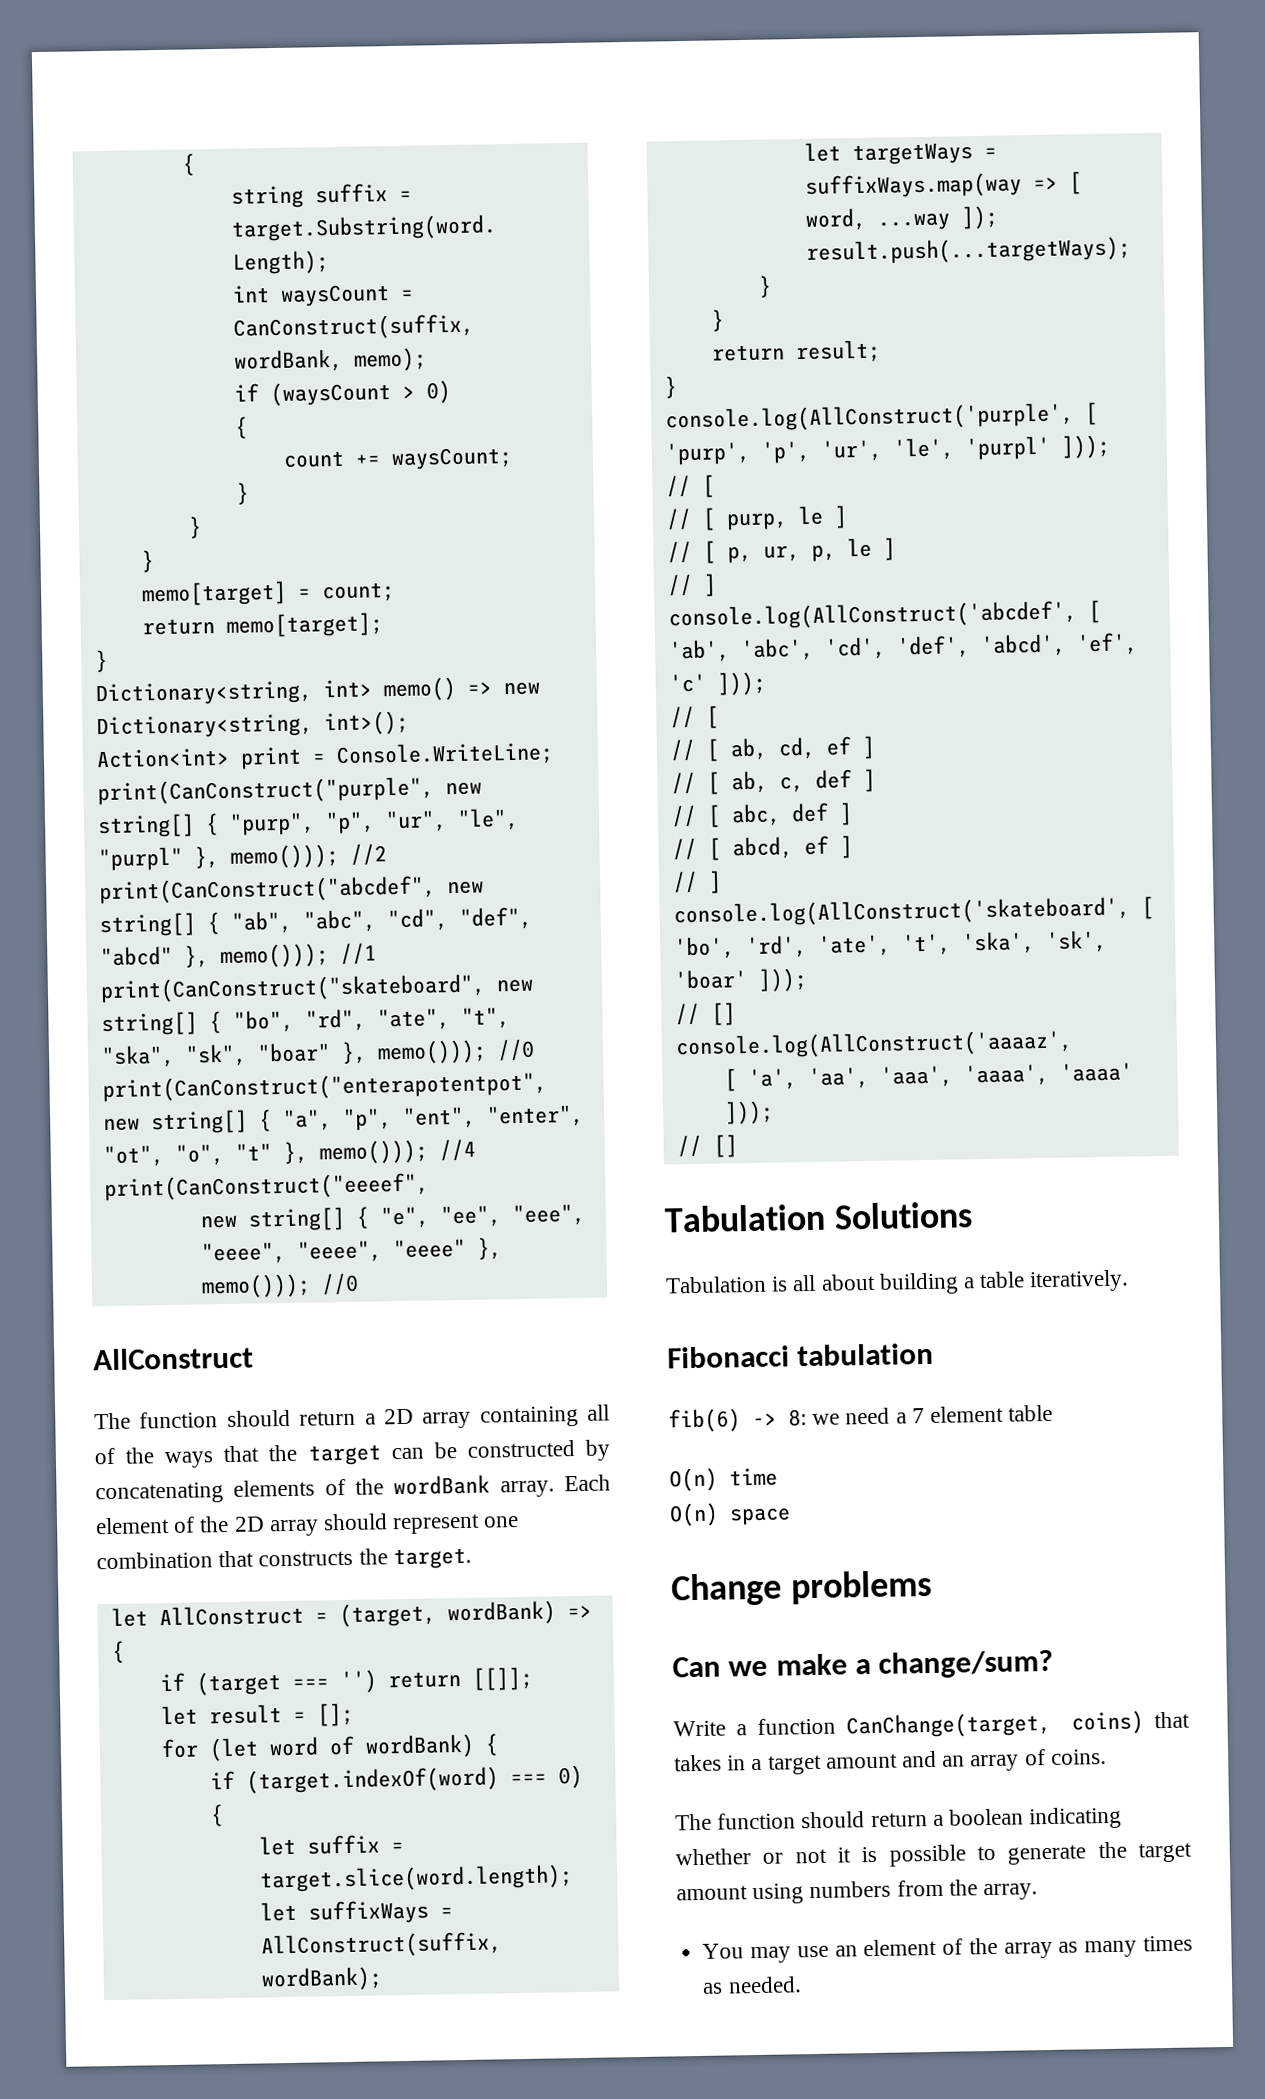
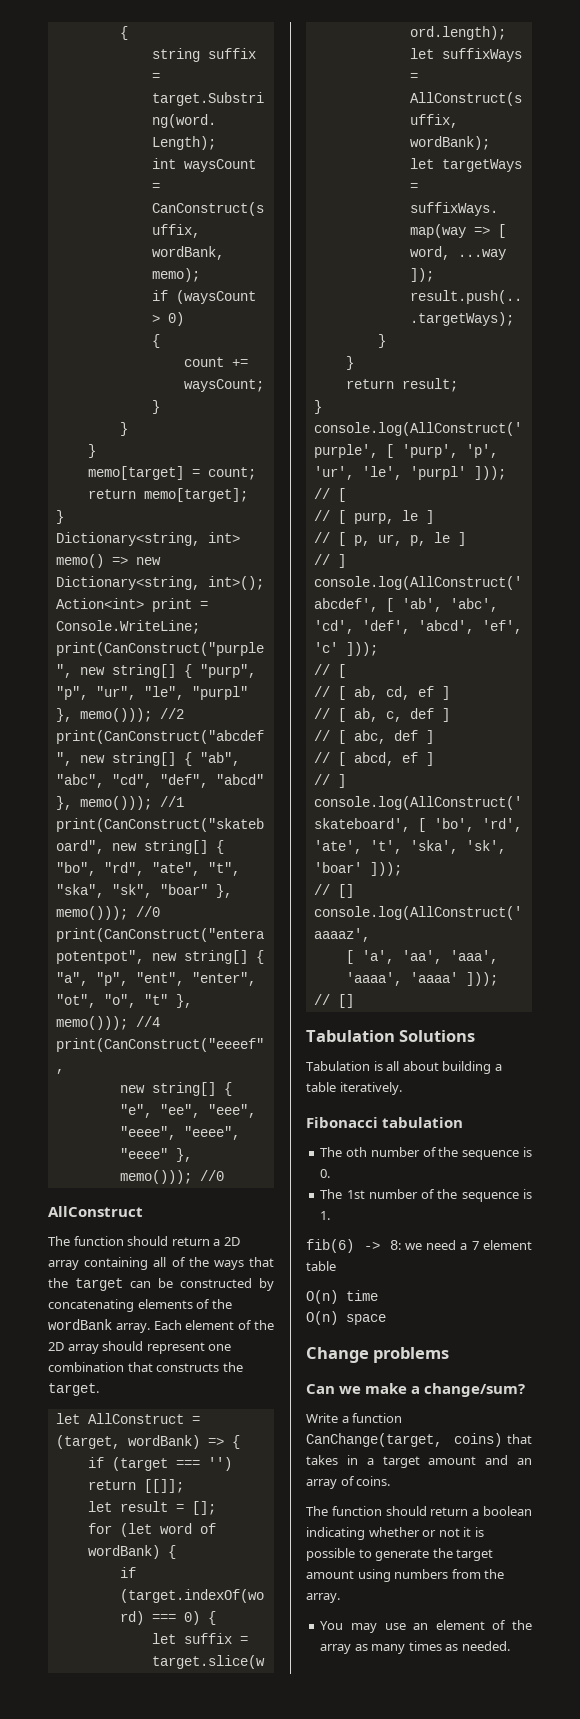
+ The oth number of the sequence is 0.
+ The 1st number of the sequence is 1.

